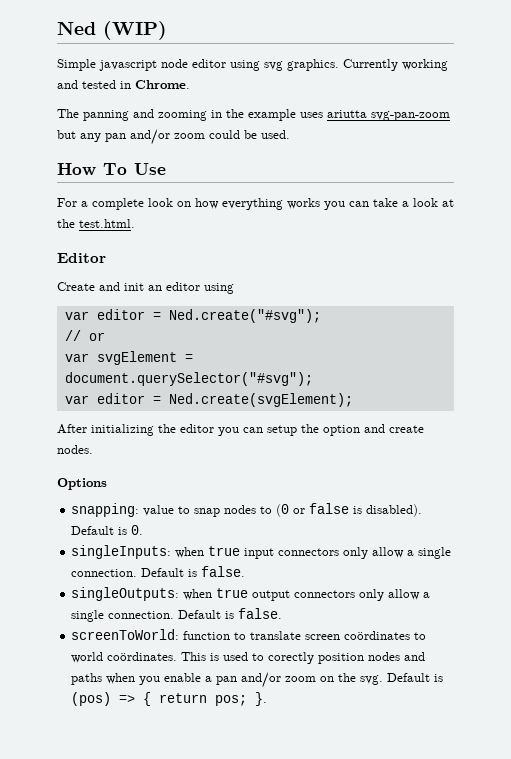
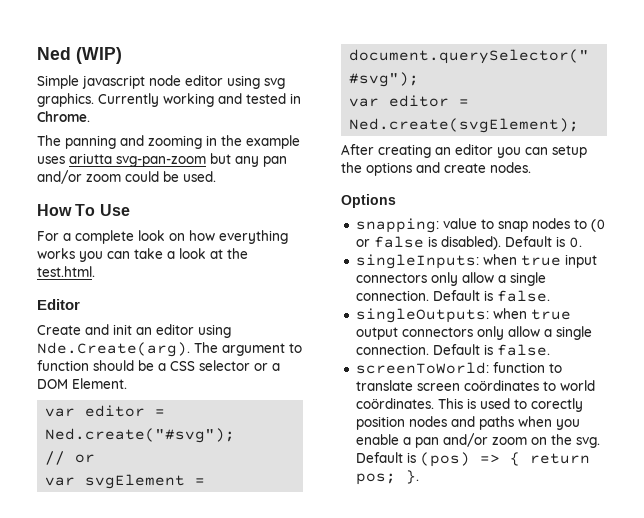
- Create and init an editor using
+ Create and init an editor using Nde.Create(arg). The argument to function should be a CSS selector or a DOM Element.
- After initializing the editor you can setup the option and create nodes.
+ After creating an editor you can setup the options and create nodes.

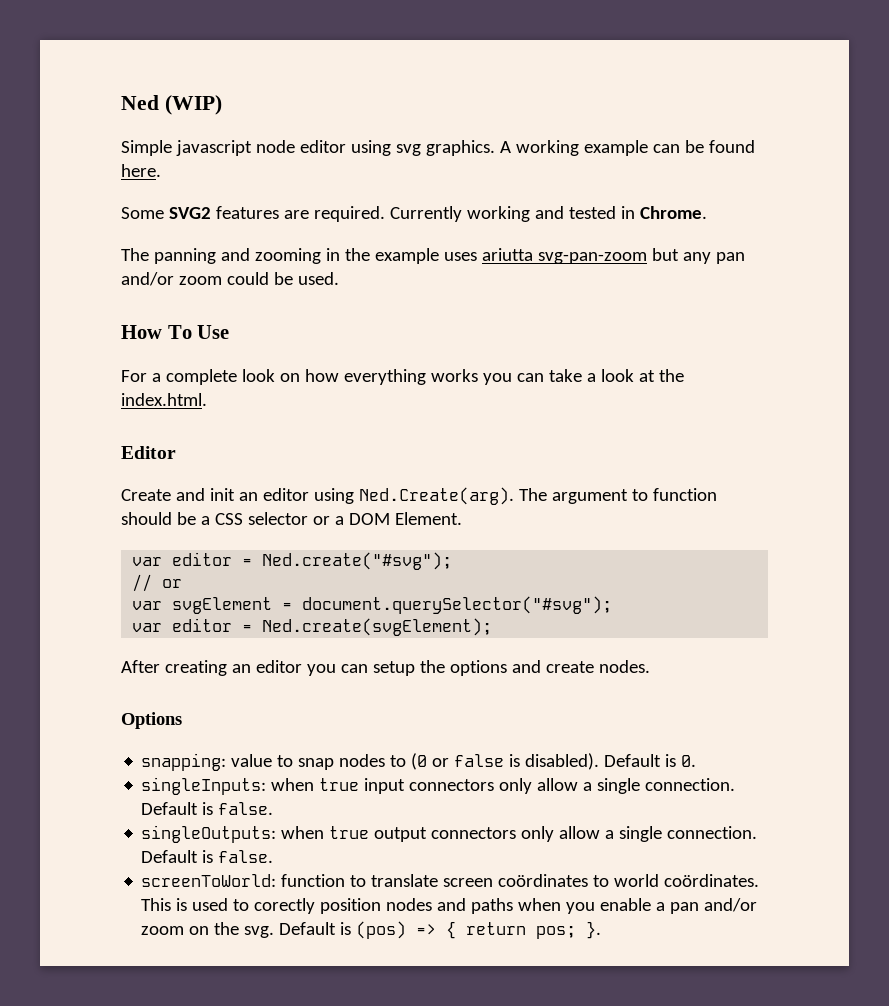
+ A working example can be found here.
+ Some SVG2 features are required.
- For a complete look on how everything works you can take a look at the test.html.
+ For a complete look on how everything works you can take a look at the index.html.
- Create and init an editor using Nde.Create(arg). The argument to function should be a CSS selector or a DOM Element.
+ Create and init an editor using Ned.Create(arg). The argument to function should be a CSS selector or a DOM Element.

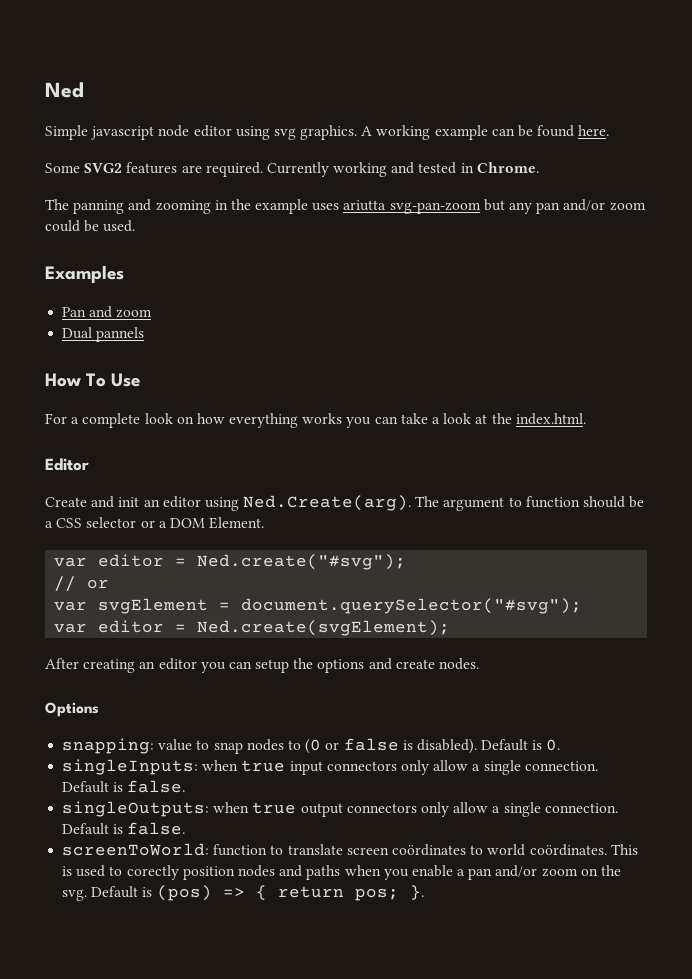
- Ned (WIP)
+ Ned
+ Examples
+ Pan and zoom
+ Dual pannels

